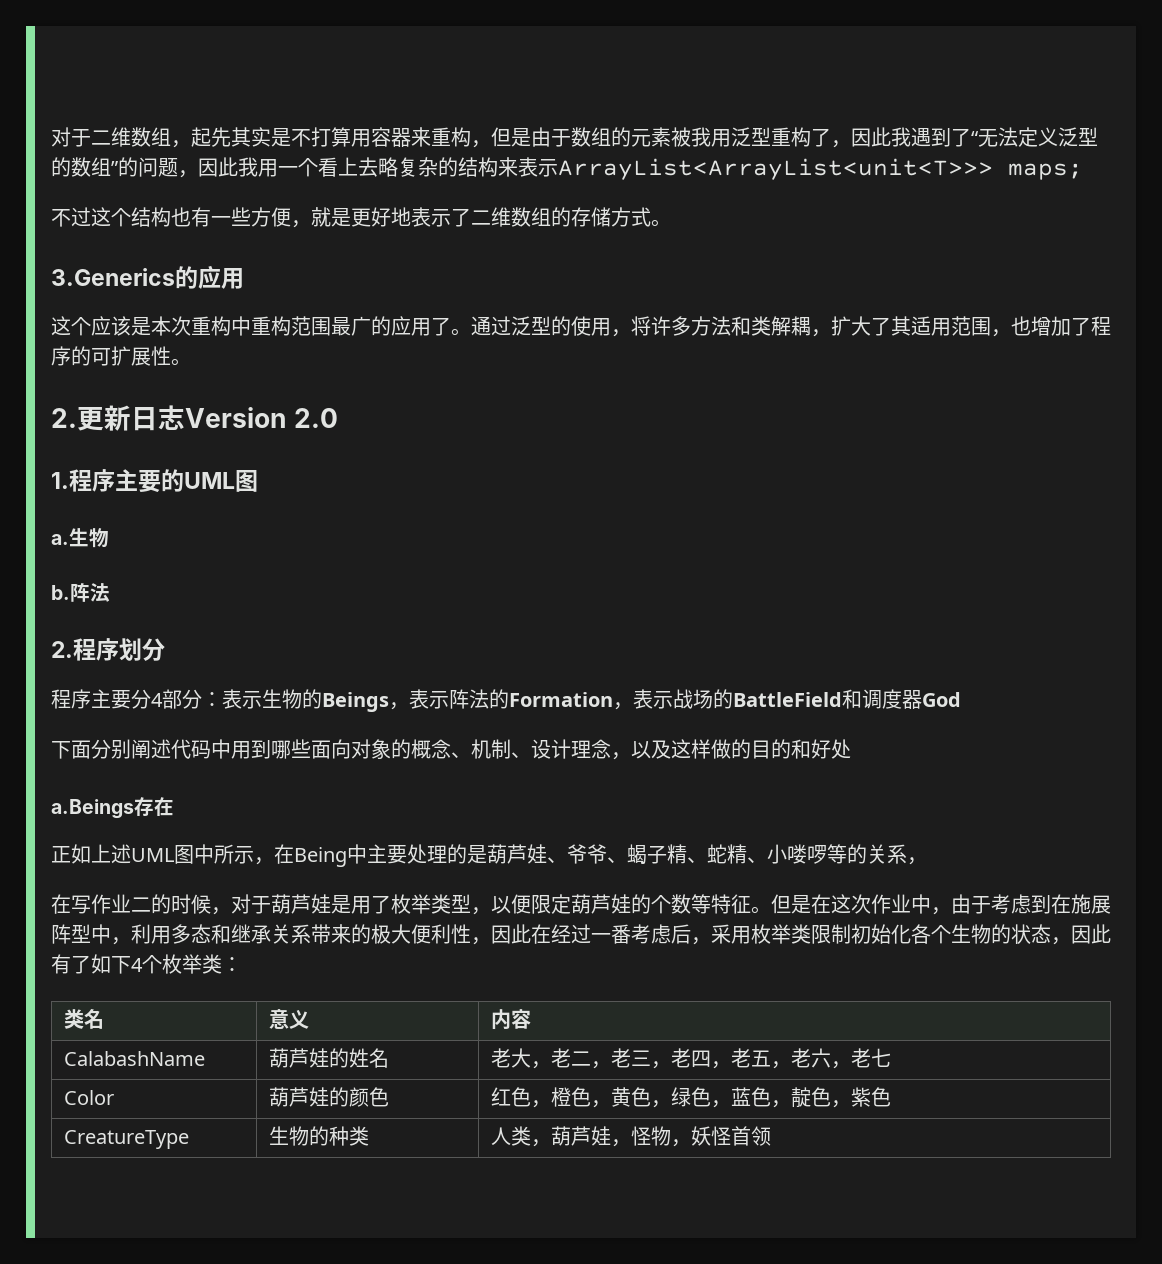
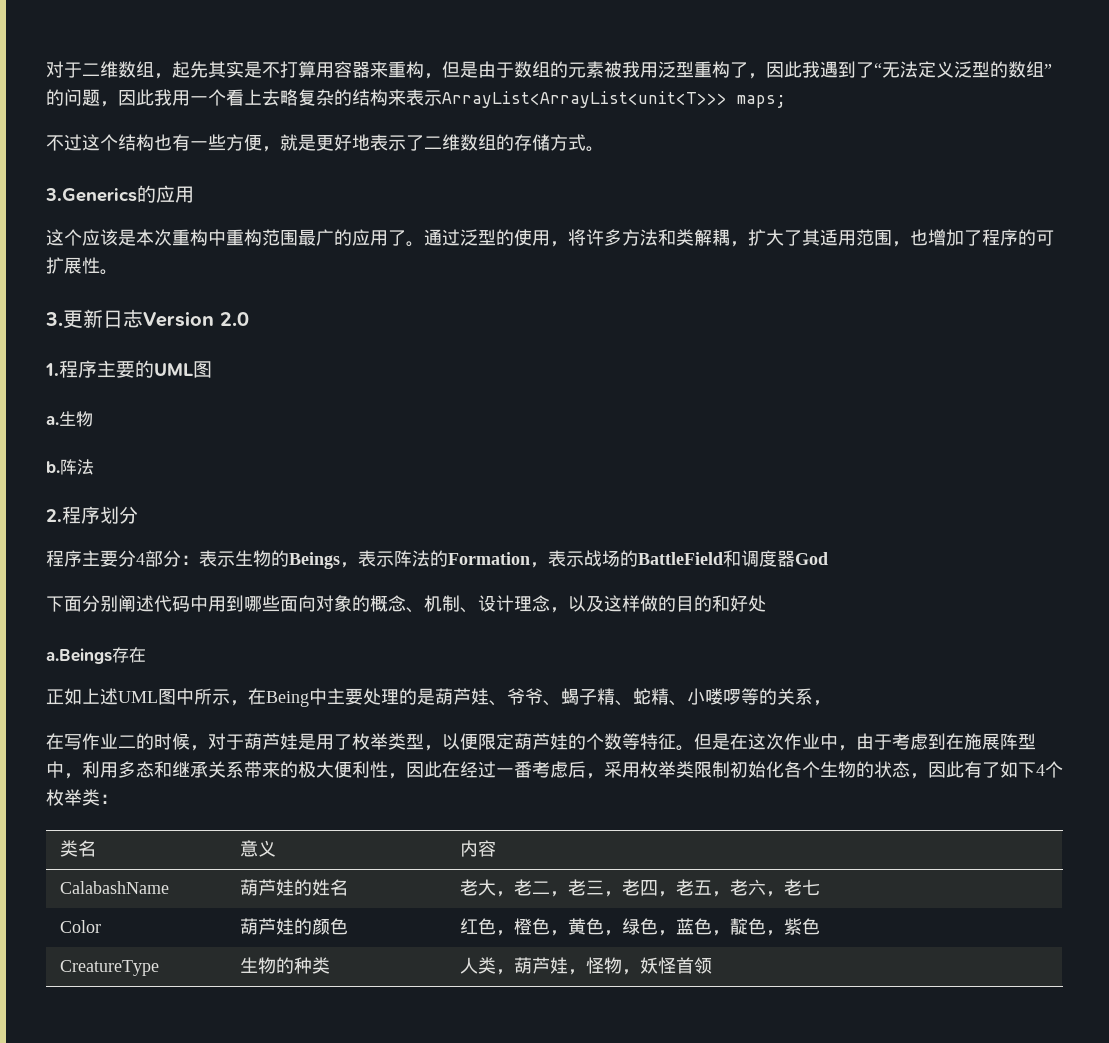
- 2.更新日志Version 2.0
+ 3.更新日志Version 2.0

